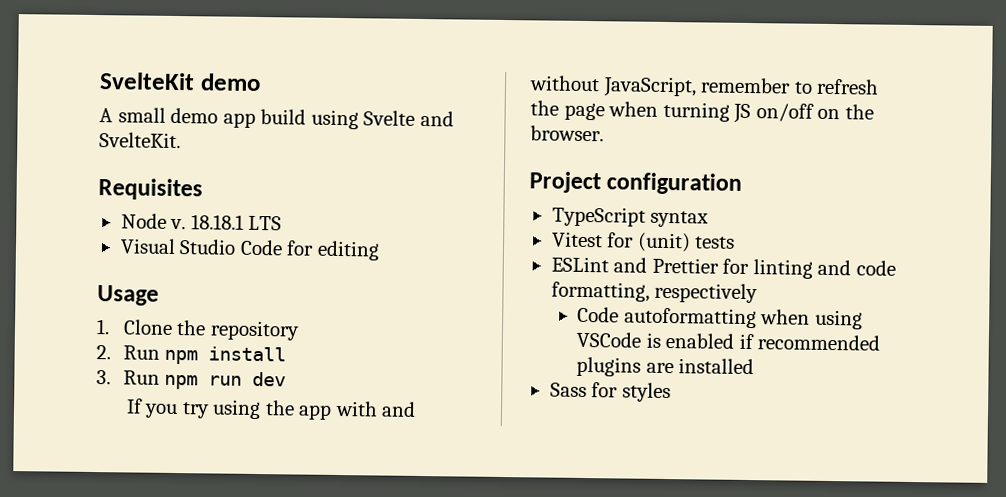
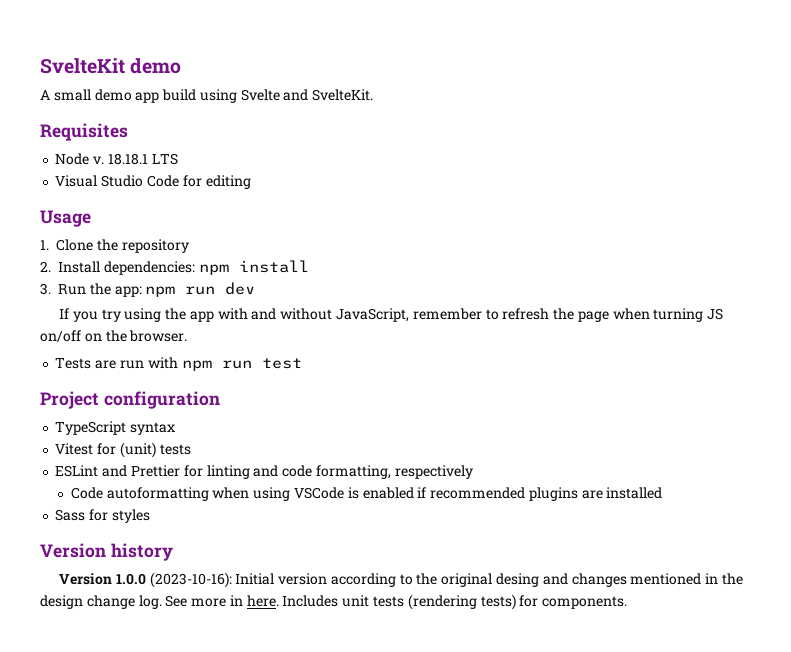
- 2. Run npm install
+ 2. Install dependencies: npm install
- 3. Run npm run dev
+ 3. Run the app: npm run dev
+ Tests are run with npm run test
+ Version history
+ Version 1.0.0 (2023-10-16): Initial version according to the original desing and changes mentioned in the design change log. See more in here. Includes unit tests (rendering tests) for components.

